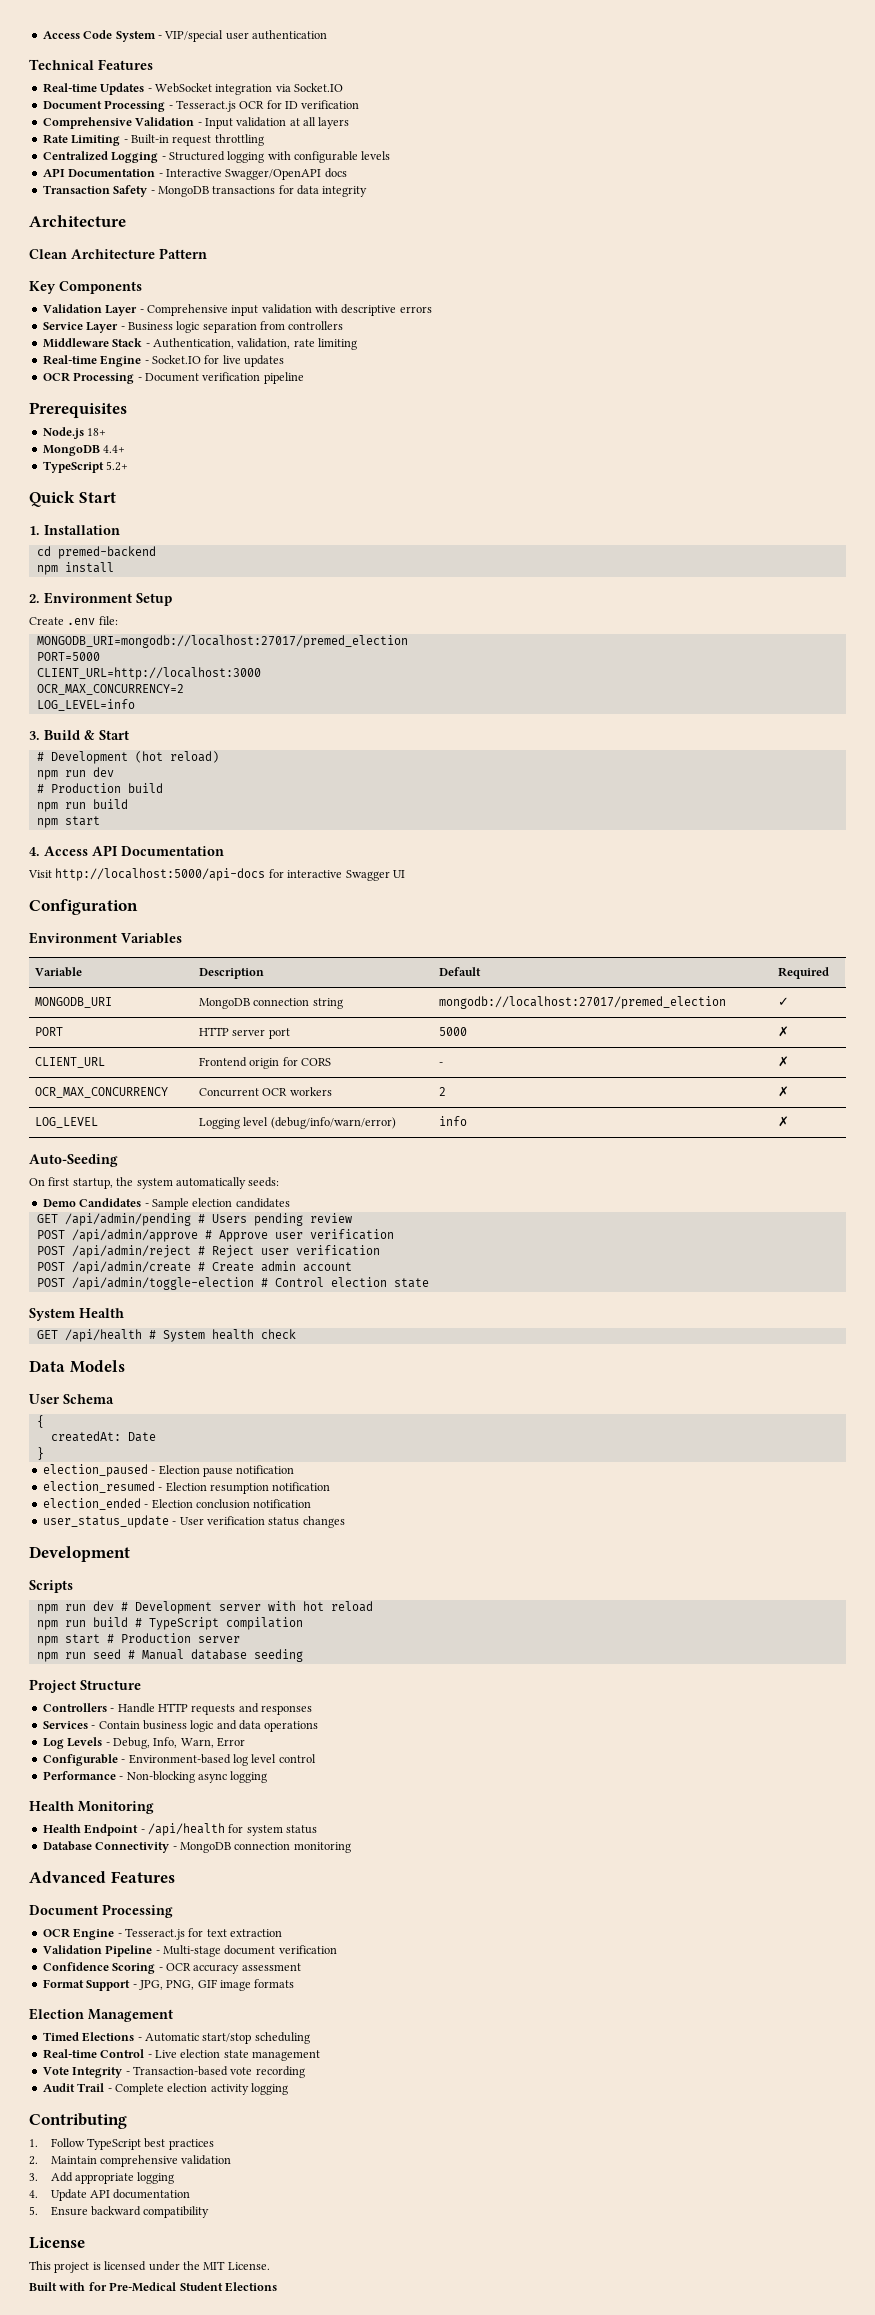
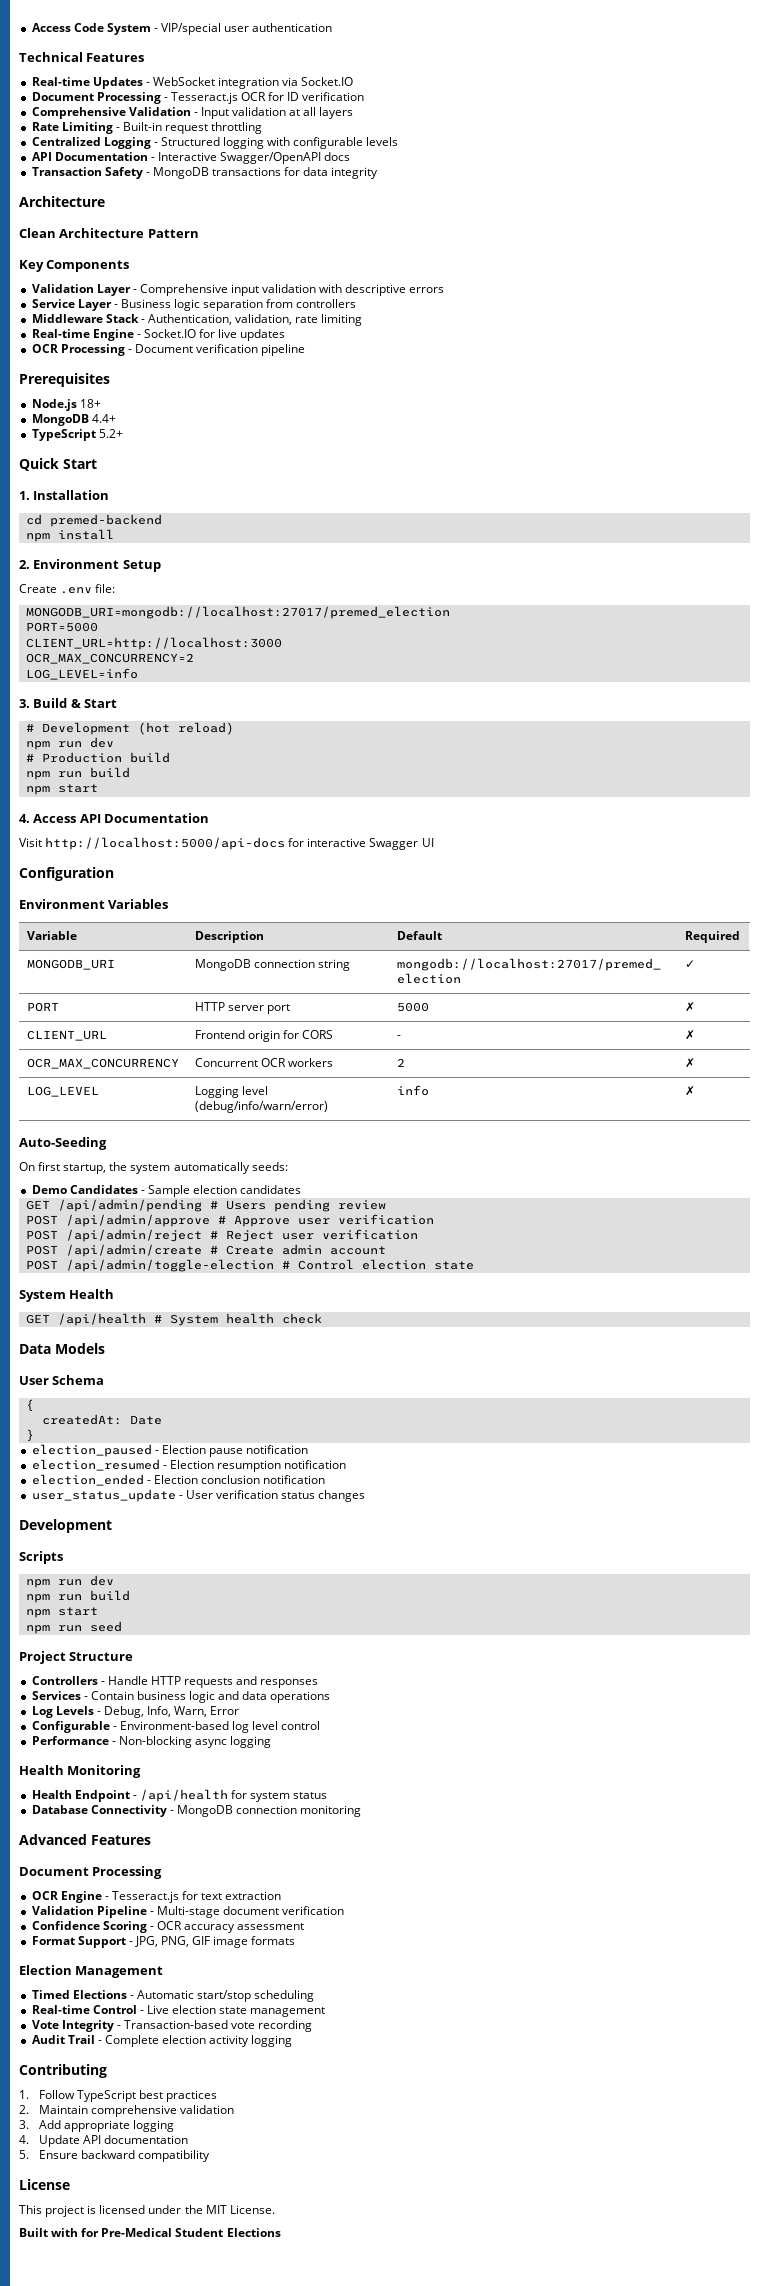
  Scripts
- npm run dev # Development server with hot reload
- npm run build # TypeScript compilation
- npm start # Production server
+ npm run dev
+ npm run build
+ npm start
- npm run seed # Manual database seeding
+ npm run seed

